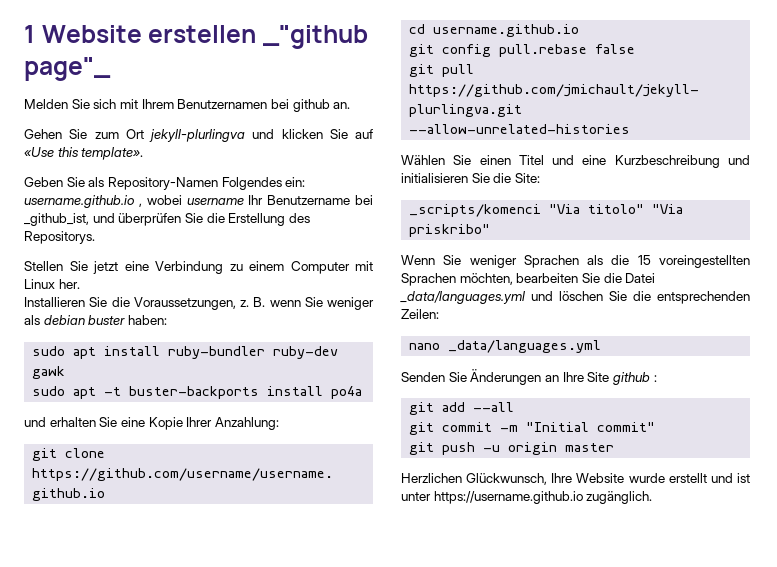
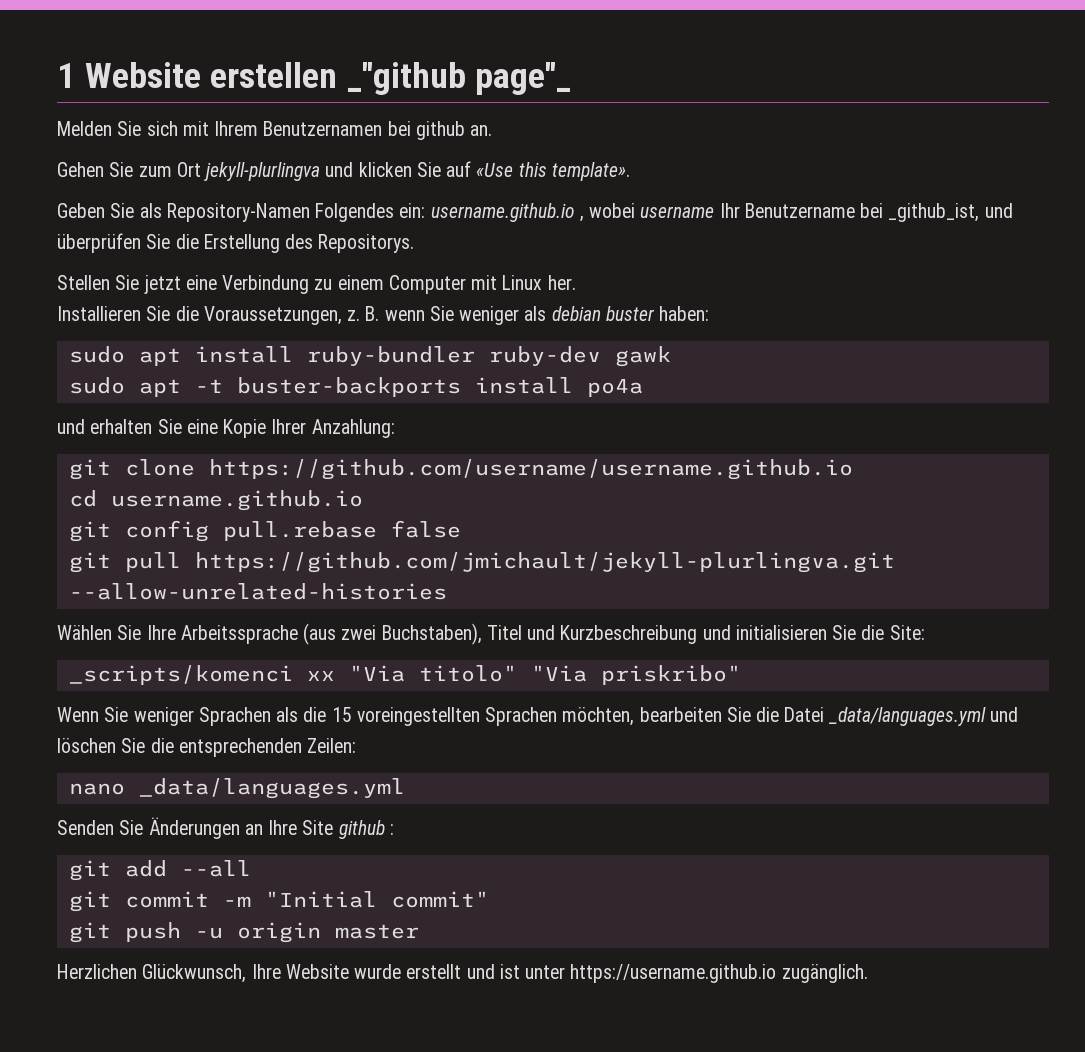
- Wählen Sie einen Titel und eine Kurzbeschreibung und initialisieren Sie die Site:
+ Wählen Sie Ihre Arbeitssprache (aus zwei Buchstaben), Titel und Kurzbeschreibung und initialisieren Sie die Site:
- _scripts/komenci "Via titolo" "Via priskribo"
+ _scripts/komenci xx "Via titolo" "Via priskribo"

